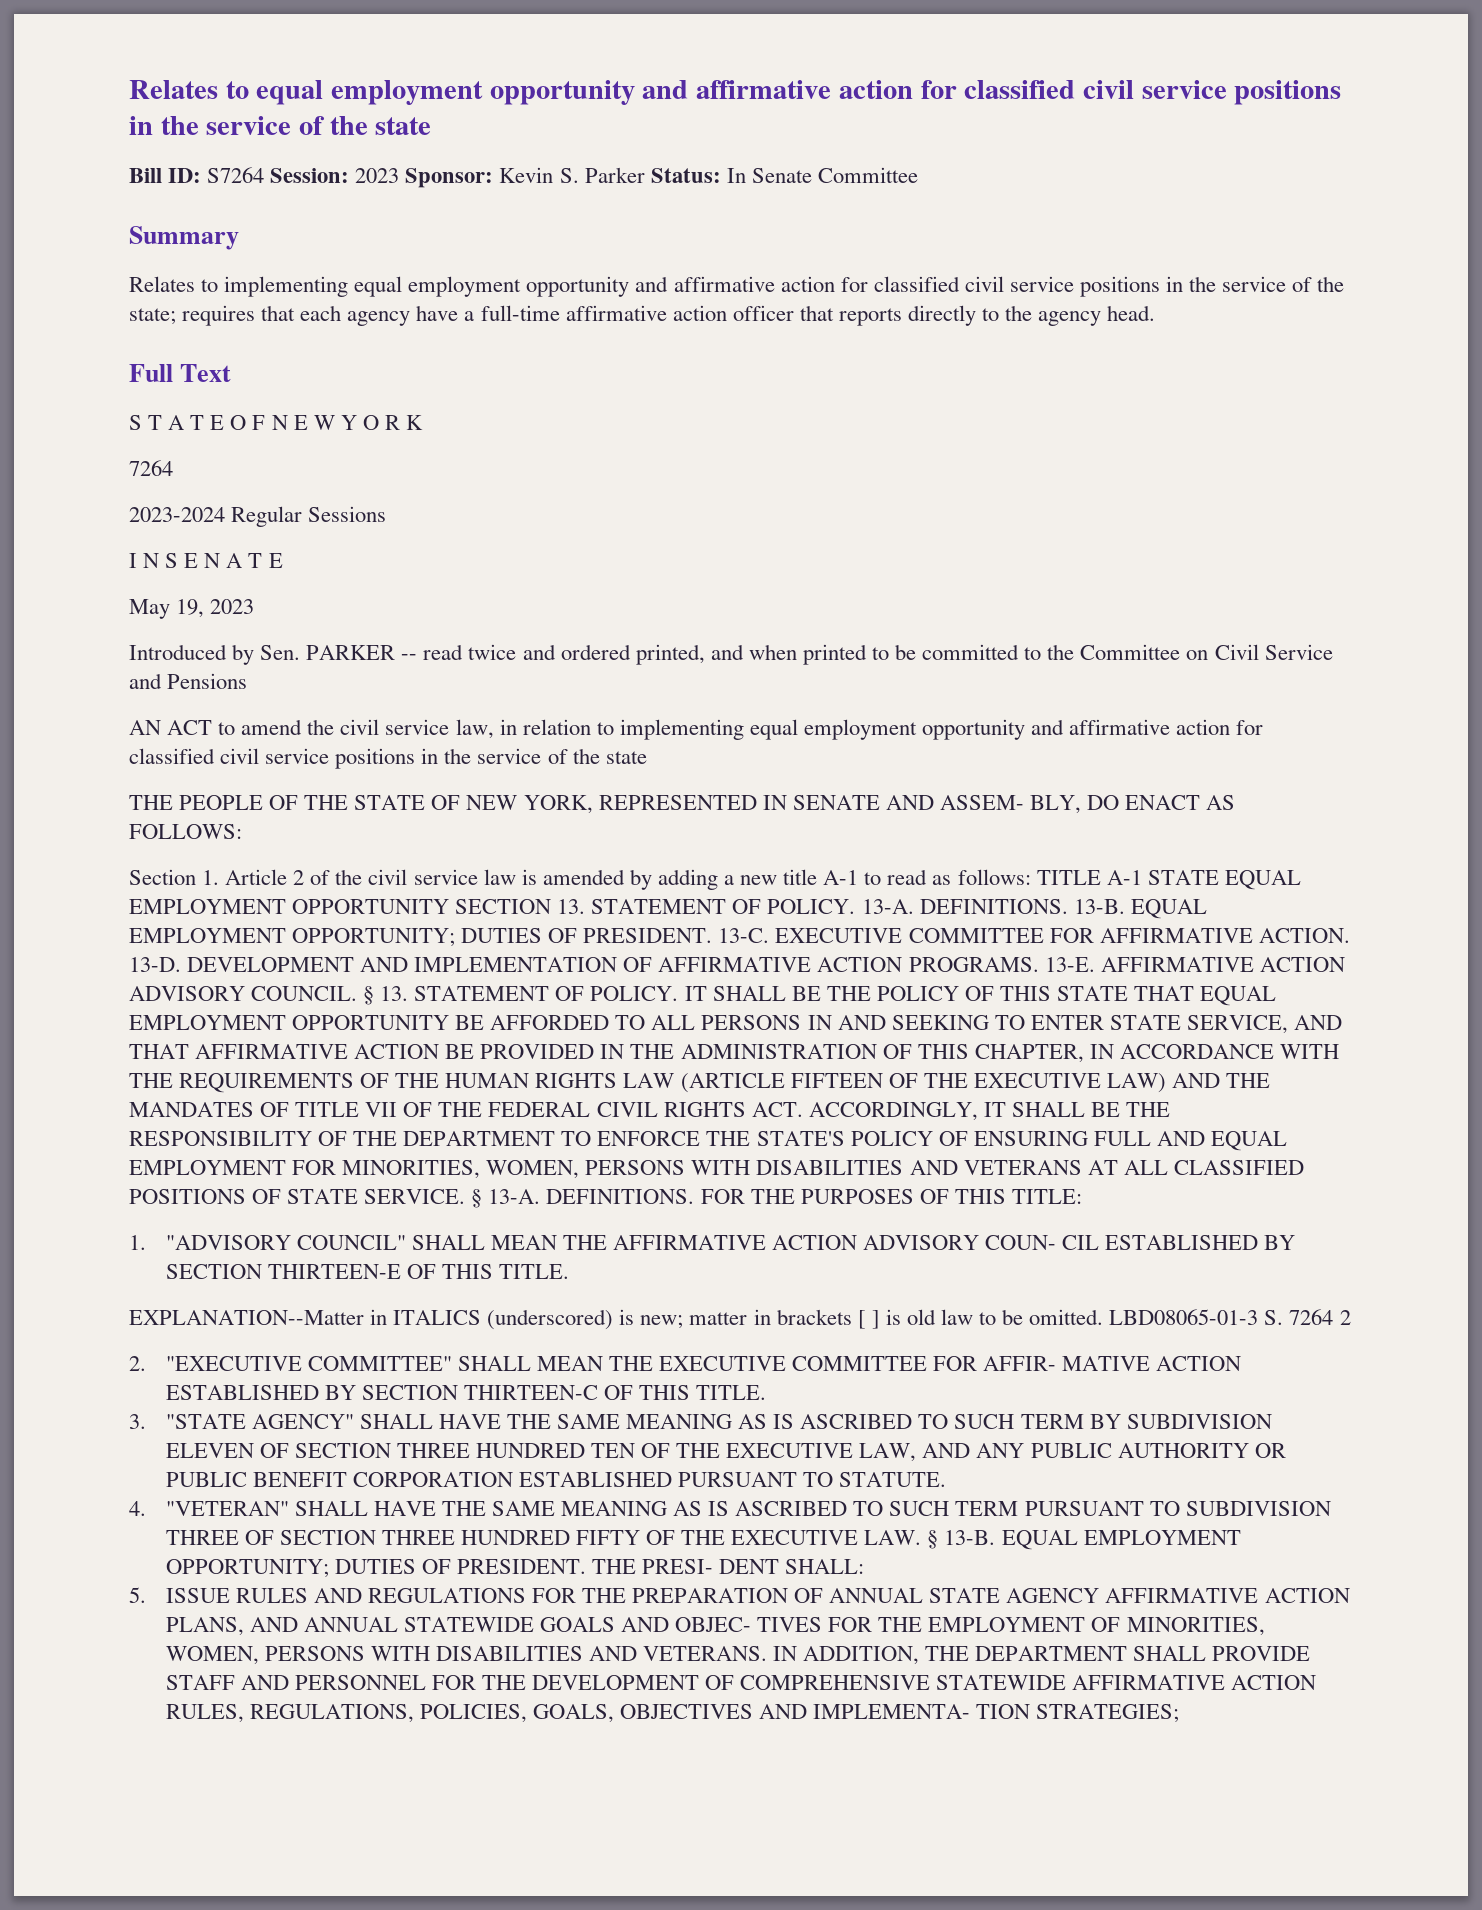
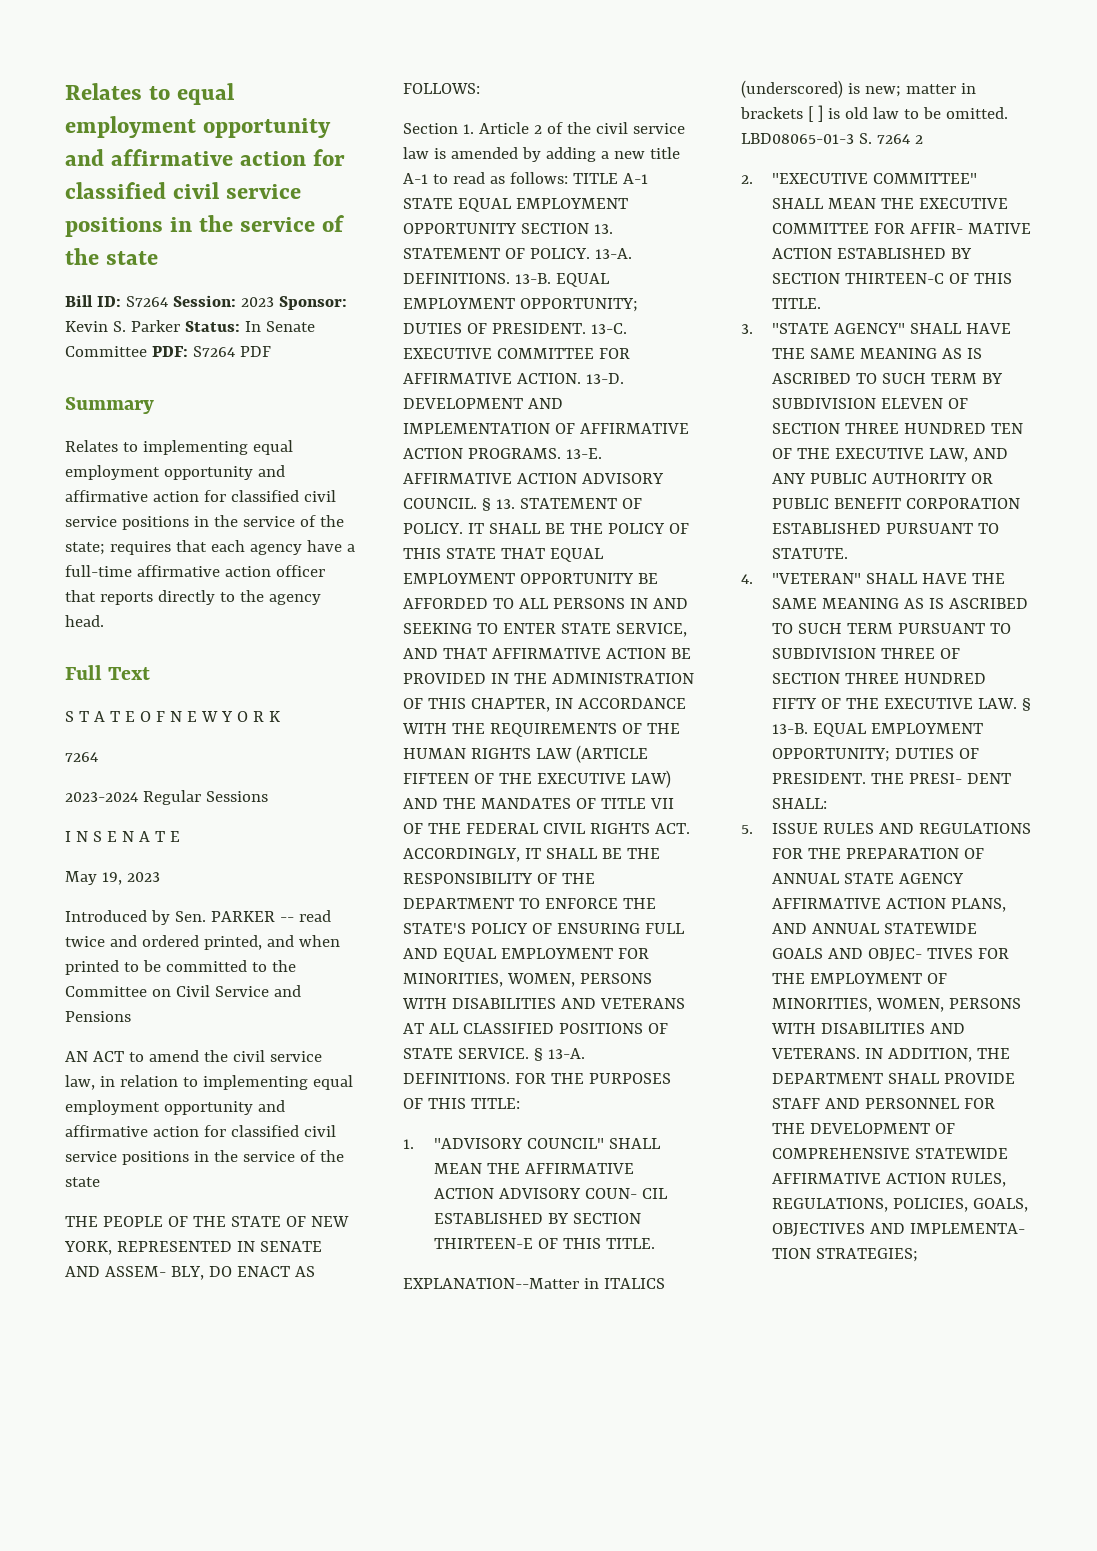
- Bill ID: S7264 Session: 2023 Sponsor: Kevin S. Parker Status: In Senate Committee
+ Bill ID: S7264 Session: 2023 Sponsor: Kevin S. Parker Status: In Senate Committee PDF: S7264 PDF

